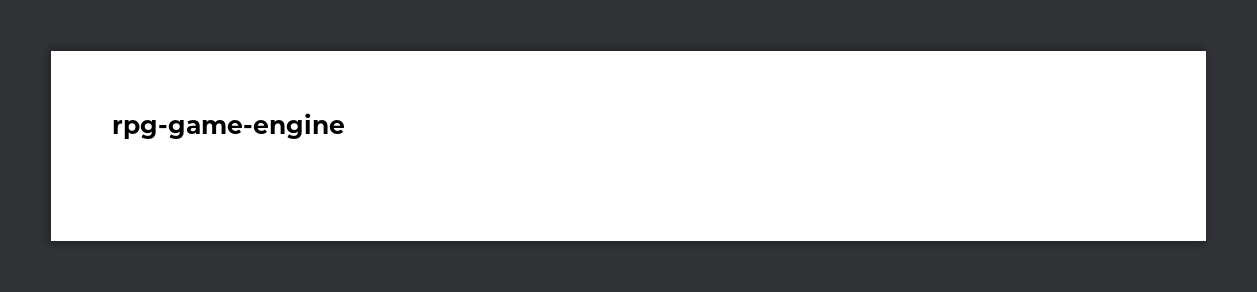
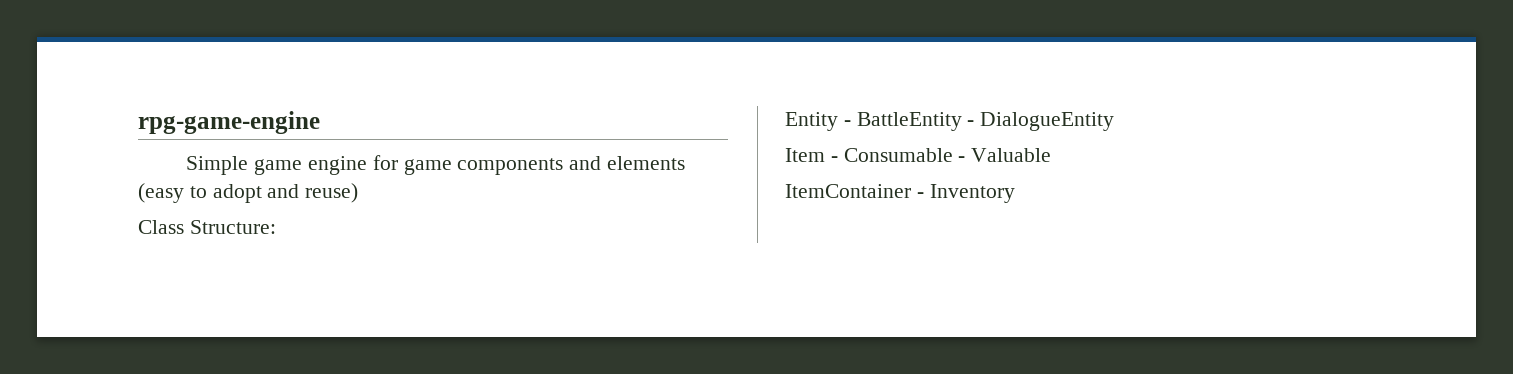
+ Simple game engine for game components and elements (easy to adopt and reuse)
+ Class Structure:
+ Entity - BattleEntity - DialogueEntity
+ Item - Consumable - Valuable
+ ItemContainer - Inventory

